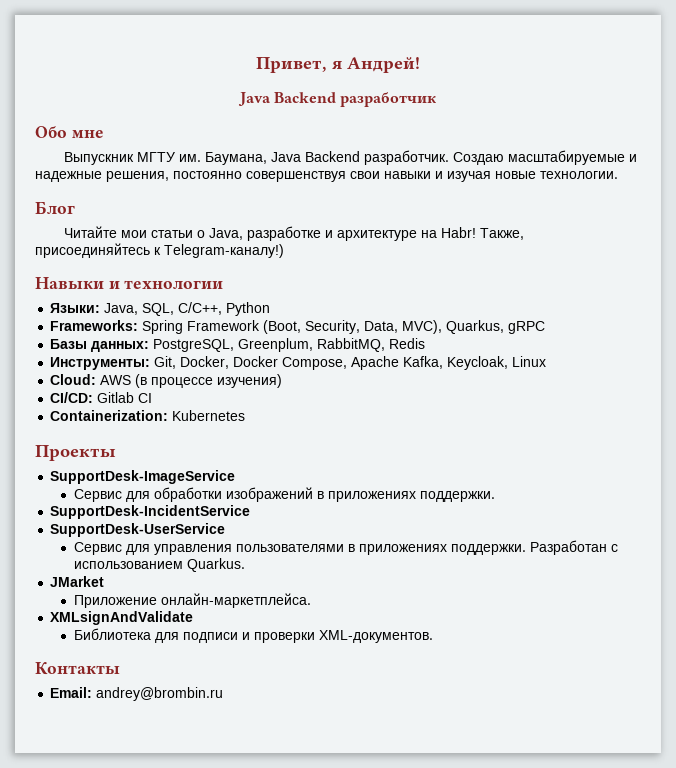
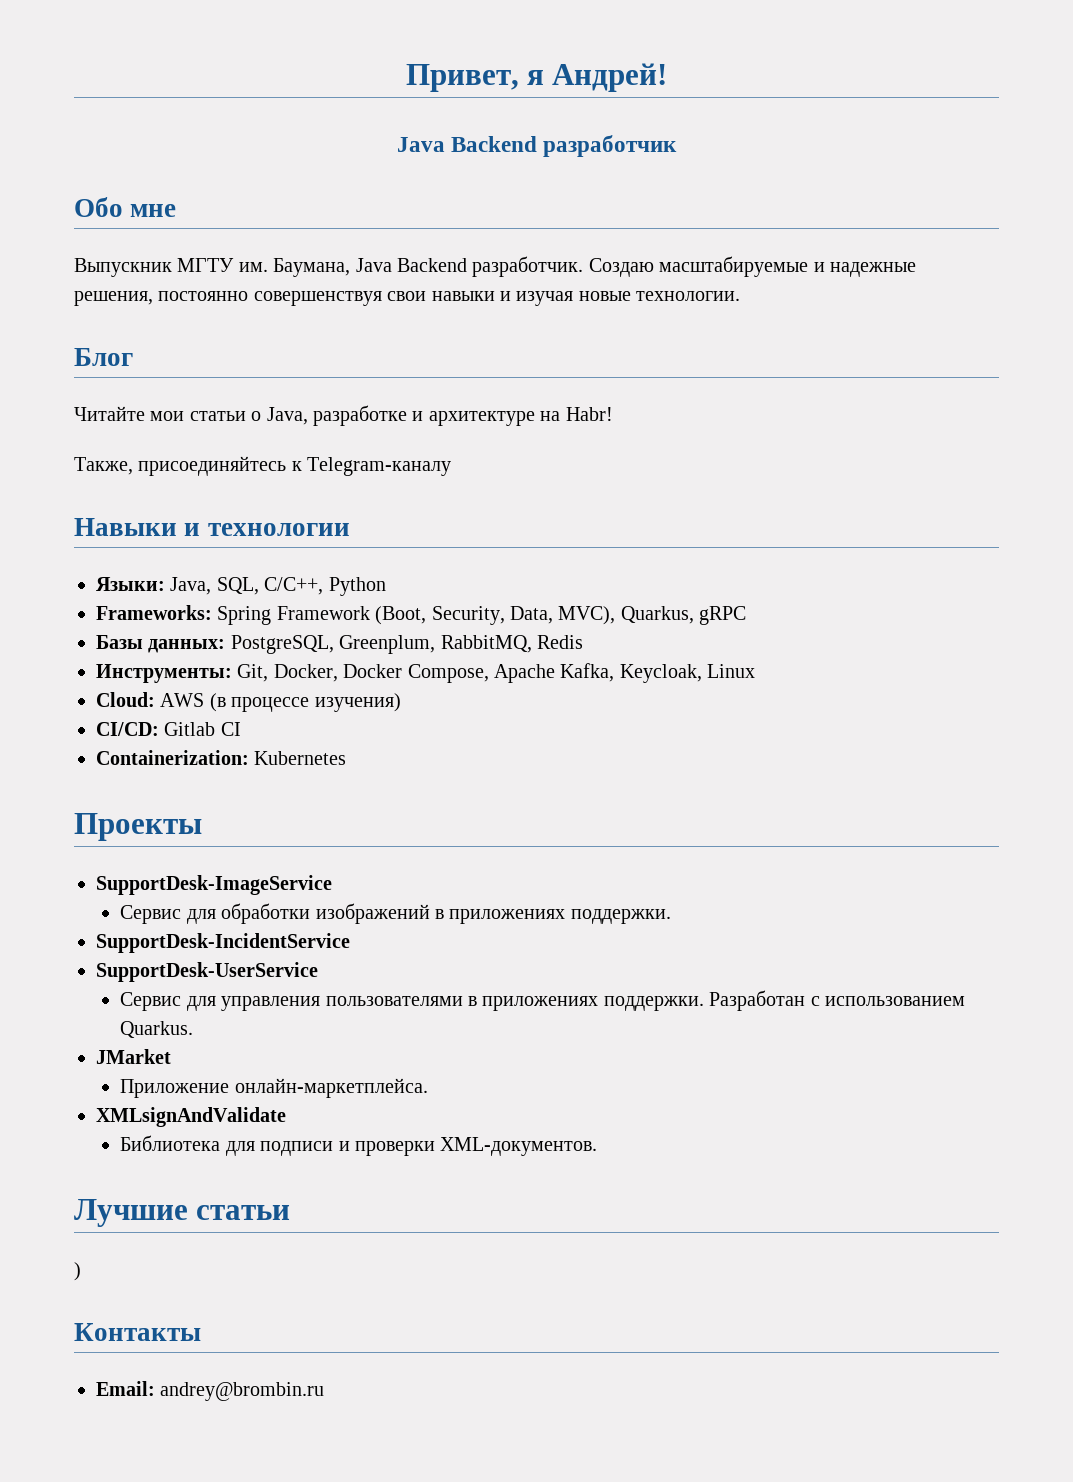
- Читайте мои статьи о Java, разработке и архитектуре на Habr! Также, присоединяйтесь к Telegram-каналу!)
+ Читайте мои статьи о Java, разработке и архитектуре на Habr!
+ Также, присоединяйтесь к Telegram-каналу
+ Лучшие статьи
+ )

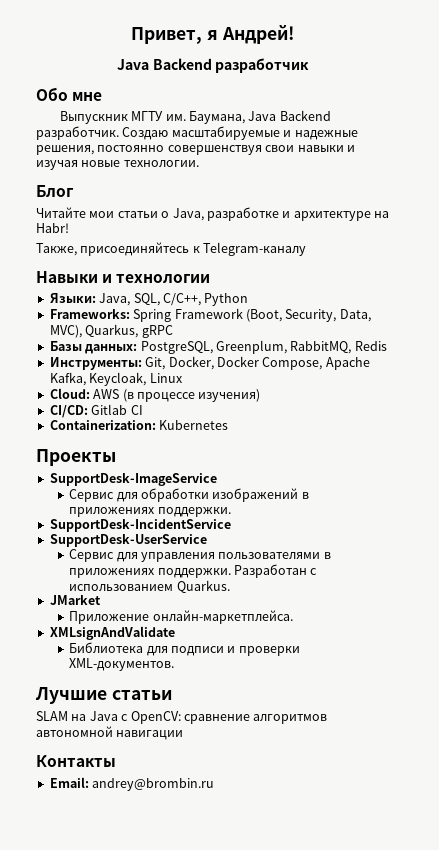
- )
+ SLAM на Java с OpenCV: сравнение алгоритмов автономной навигации

